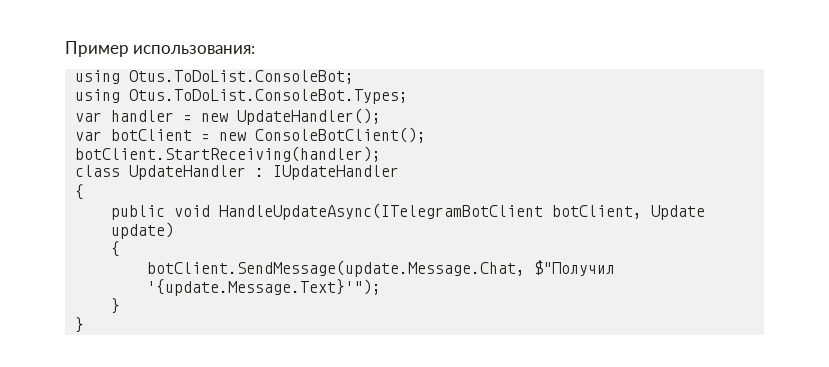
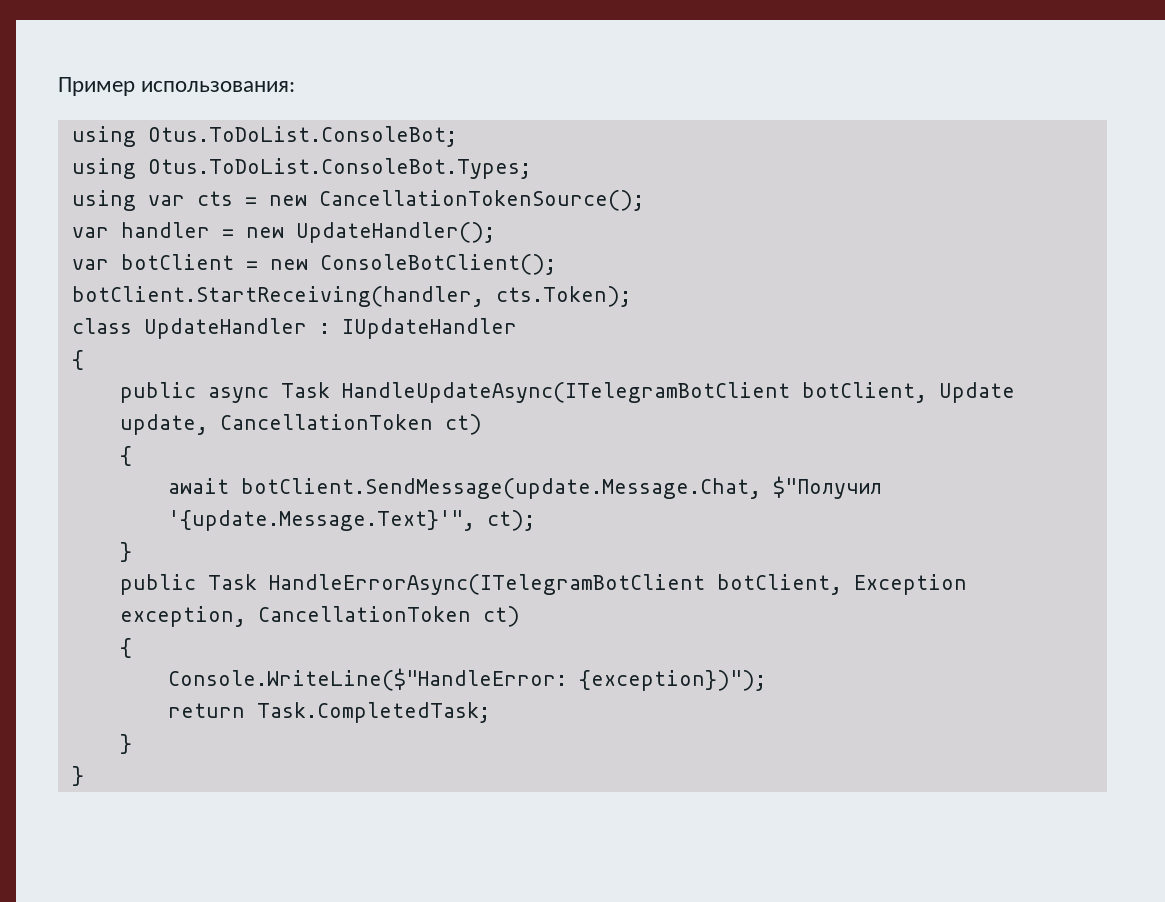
+ using var cts = new CancellationTokenSource();
- botClient.StartReceiving(handler);
+ botClient.StartReceiving(handler, cts.Token);
- public void HandleUpdateAsync(ITelegramBotClient botClient, Update update)
+ public async Task HandleUpdateAsync(ITelegramBotClient botClient, Update update, CancellationToken ct)
  {
- botClient.SendMessage(update.Message.Chat, $"Получил '{update.Message.Text}'");
+ await botClient.SendMessage(update.Message.Chat, $"Получил '{update.Message.Text}'", ct);
+ }
+ public Task HandleErrorAsync(ITelegramBotClient botClient, Exception exception, CancellationToken ct)
+ {
+ Console.WriteLine($"HandleError: {exception})");
+ return Task.CompletedTask;

